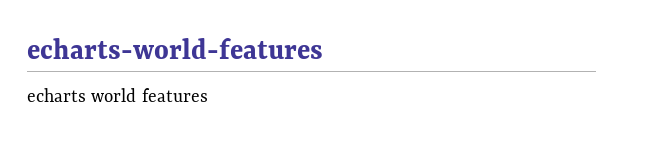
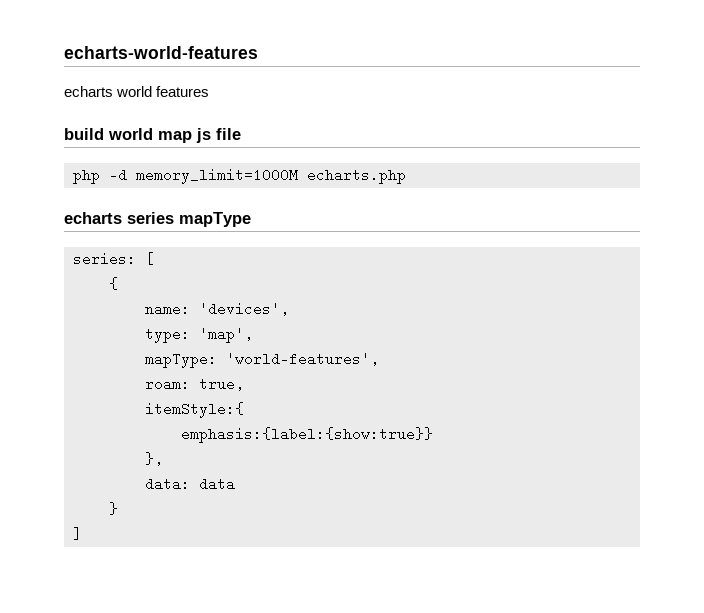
+ build world map js file
+ php -d memory_limit=1000M echarts.php
+ echarts series mapType
+ series: [
+ {
+ name: 'devices',
+ type: 'map',
+ mapType: 'world-features',
+ roam: true,
+ itemStyle:{
+ emphasis:{label:{show:true}}
+ },
+ data: data
+ }
+ ]

